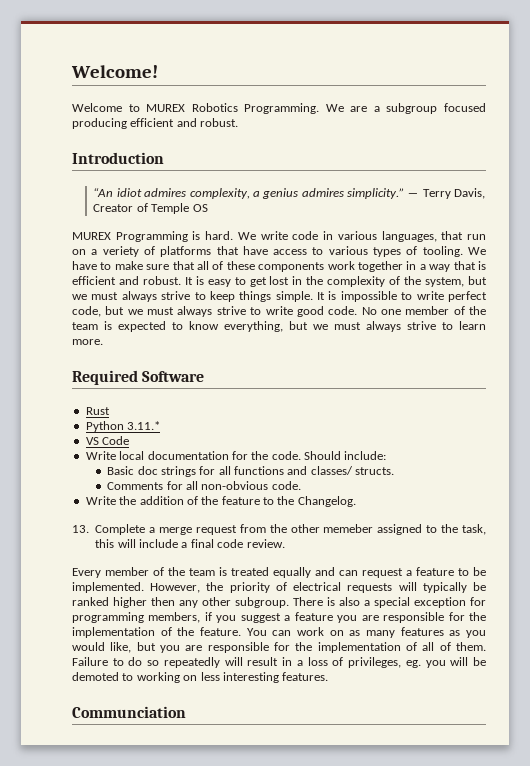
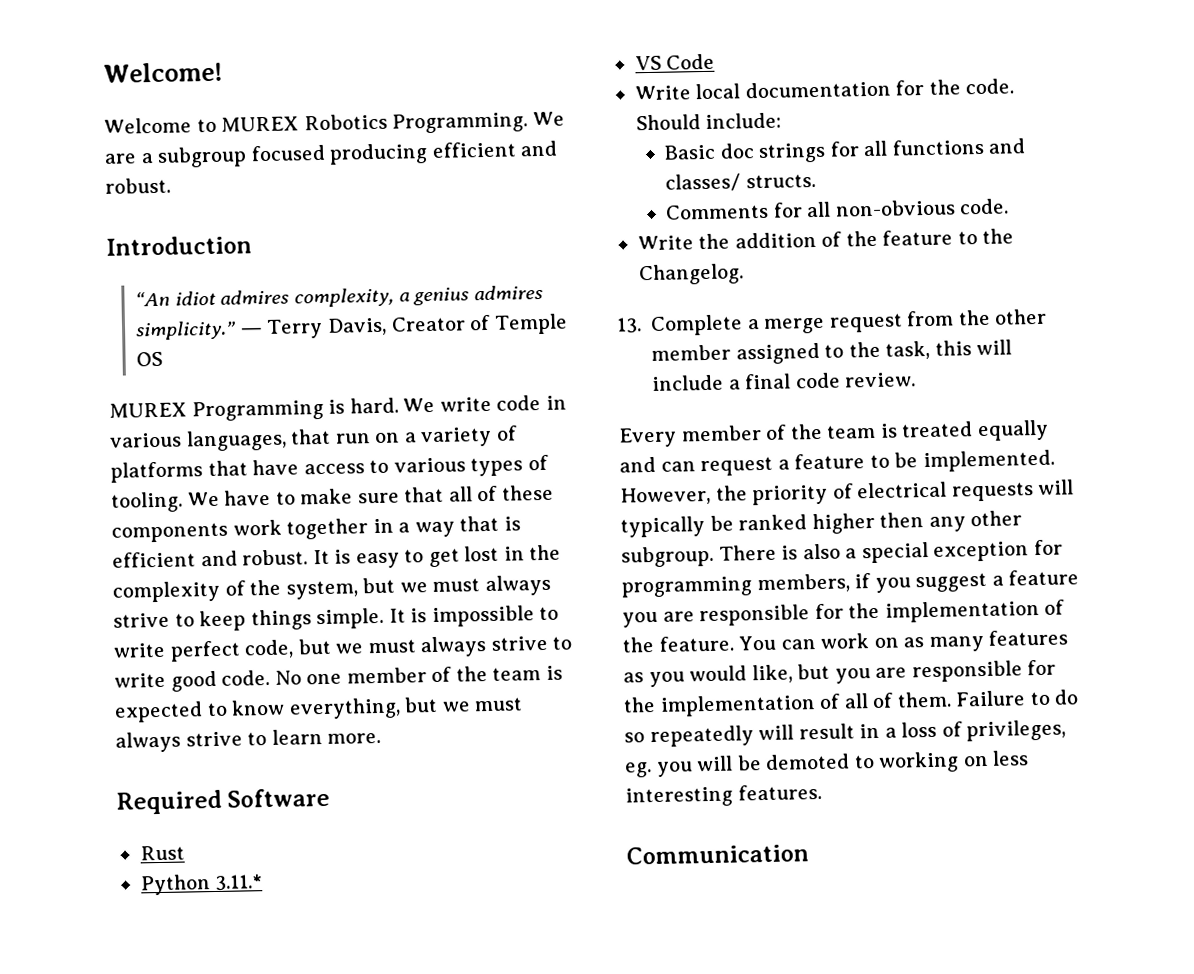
- We write code in various languages, that run on a veriety of platforms that have access to various types of tooling.
+ We write code in various languages, that run on a variety of platforms that have access to various types of tooling.
- 13. Complete a merge request from the other memeber assigned to the task, this will include a final code review.
+ 13. Complete a merge request from the other member assigned to the task, this will include a final code review.
- Communciation
+ Communication

